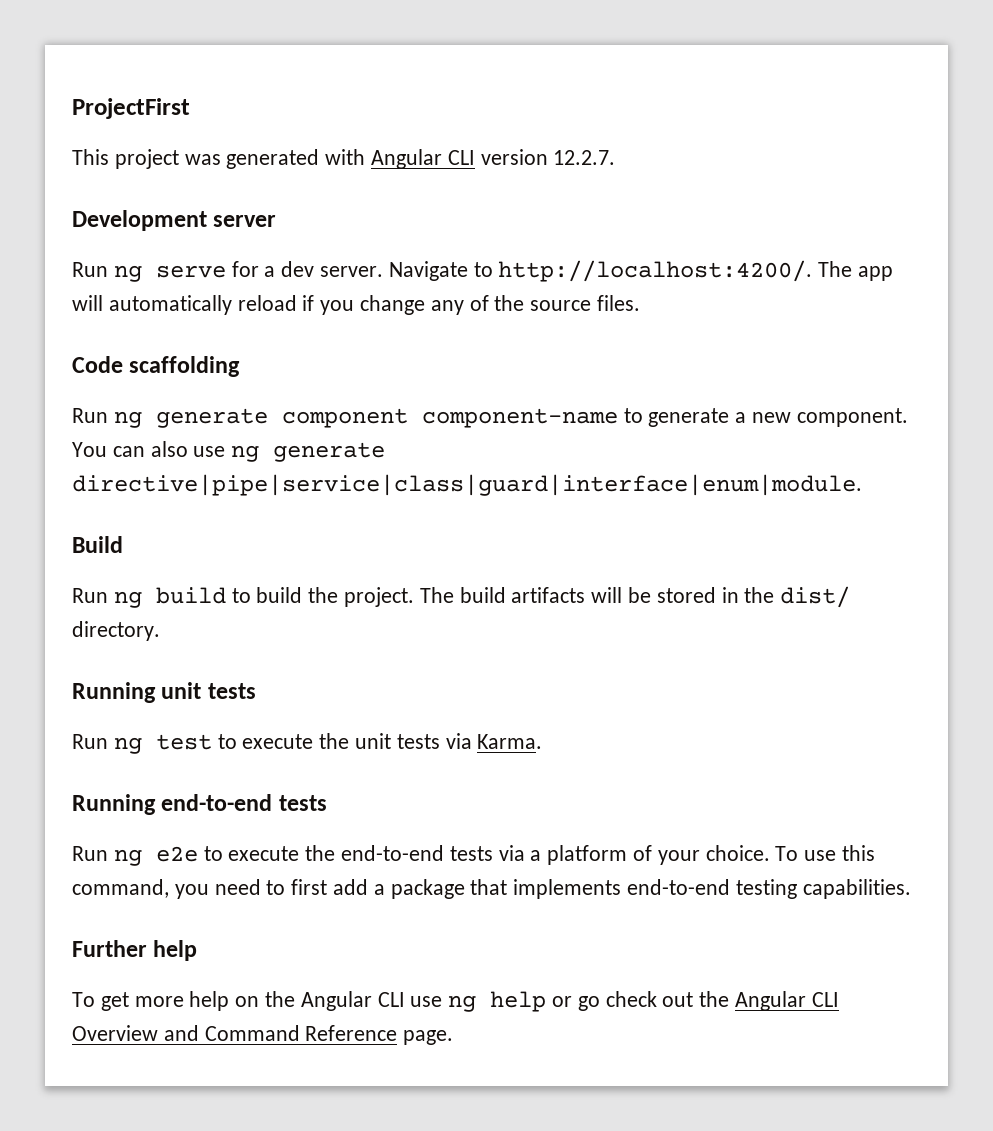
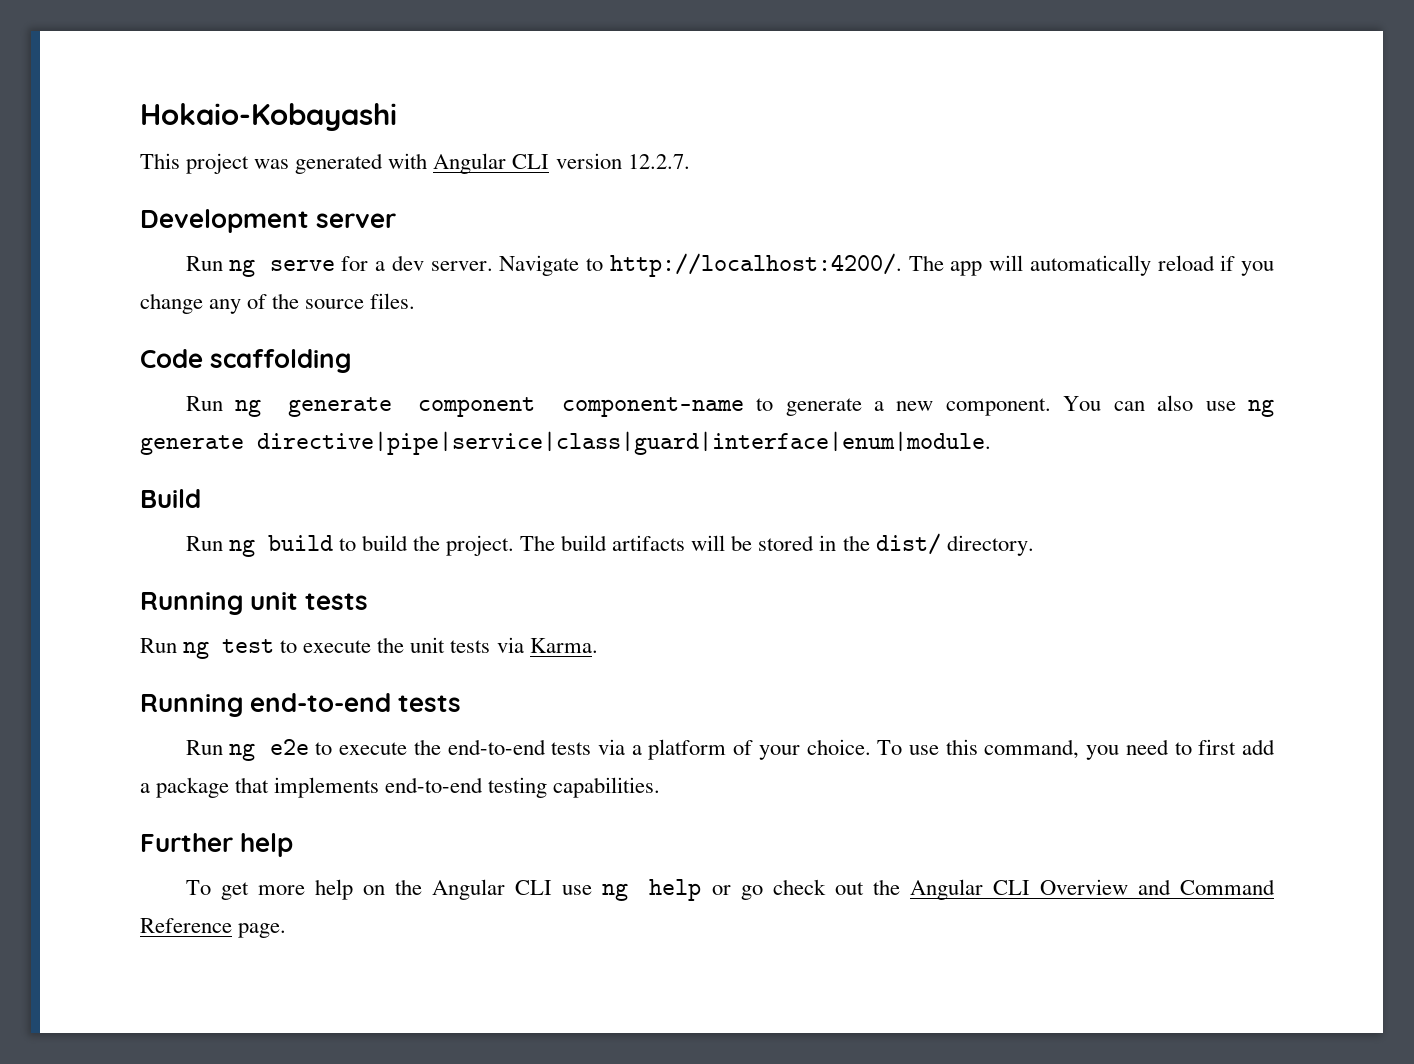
- ProjectFirst
+ Hokaio-Kobayashi

